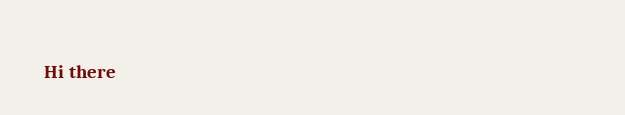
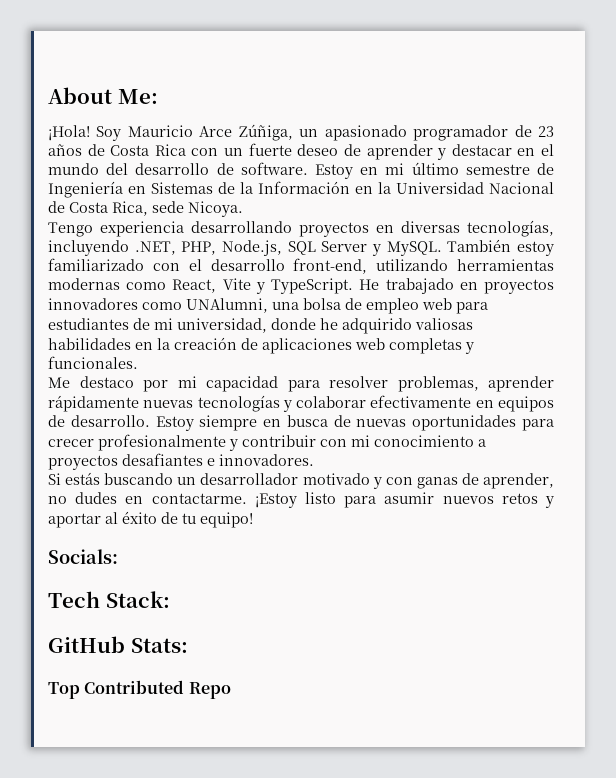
- Hi there
+ About Me:
+ ¡Hola! Soy Mauricio Arce Zúñiga, un apasionado programador de 23 años de Costa Rica con un fuerte deseo de aprender y destacar en el mundo del desarrollo de software. Estoy en mi último semestre de Ingeniería en Sistemas de la Información en la Universidad Nacional de Costa Rica, sede Nicoya.
+ Tengo experiencia desarrollando proyectos en diversas tecnologías, incluyendo .NET, PHP, Node.js, SQL Server y MySQL. También estoy familiarizado con el desarrollo front-end, utilizando herramientas modernas como React, Vite y TypeScript. He trabajado en proyectos innovadores como UNAlumni, una bolsa de empleo web para estudiantes de mi universidad, donde he adquirido valiosas habilidades en la creación de aplicaciones web completas y funcionales.
+ Me destaco por mi capacidad para resolver problemas, aprender rápidamente nuevas tecnologías y colaborar efectivamente en equipos de desarrollo. Estoy siempre en busca de nuevas oportunidades para crecer profesionalmente y contribuir con mi conocimiento a proyectos desafiantes e innovadores.
+ Si estás buscando un desarrollador motivado y con ganas de aprender, no dudes en contactarme. ¡Estoy listo para asumir nuevos retos y aportar al éxito de tu equipo!
+ Socials:
+ Tech Stack:
+ GitHub Stats:
+ Top Contributed Repo

